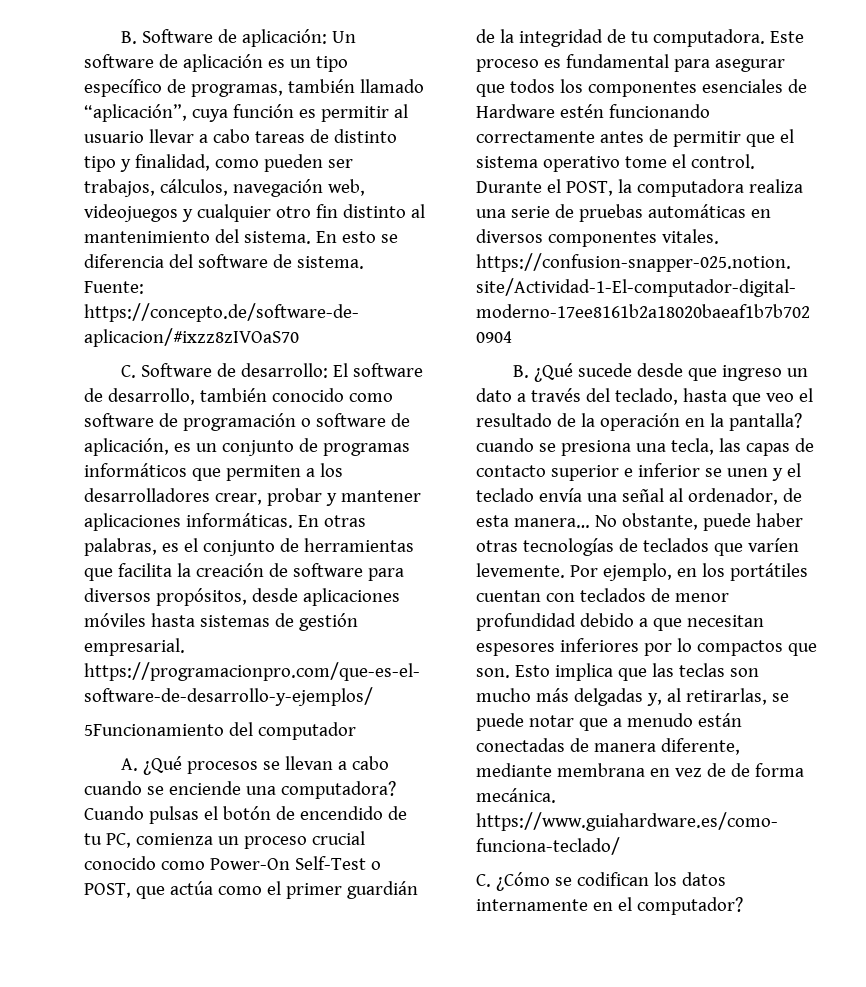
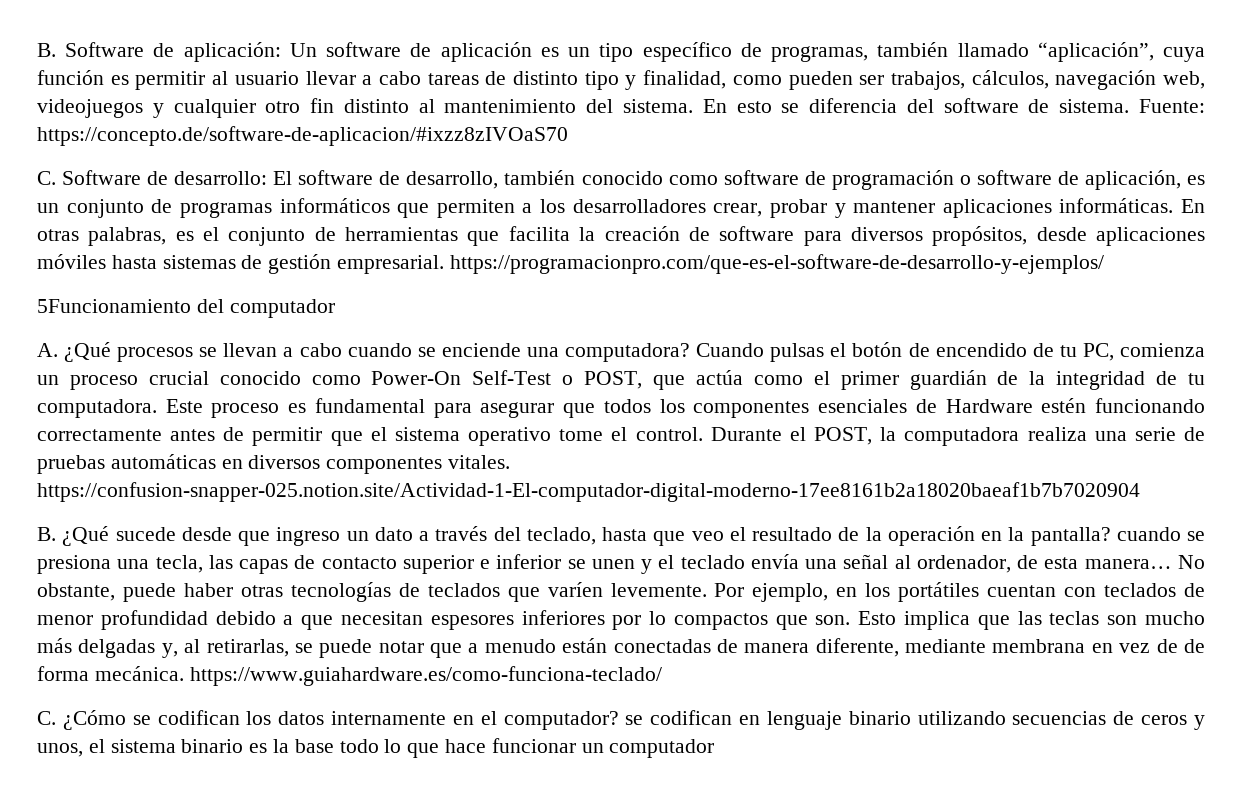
- C. ¿Cómo se codifican los datos internamente en el computador?
+ C. ¿Cómo se codifican los datos internamente en el computador? se codifican en lenguaje binario utilizando secuencias de ceros y unos, el sistema binario es la base todo lo que hace funcionar un computador

